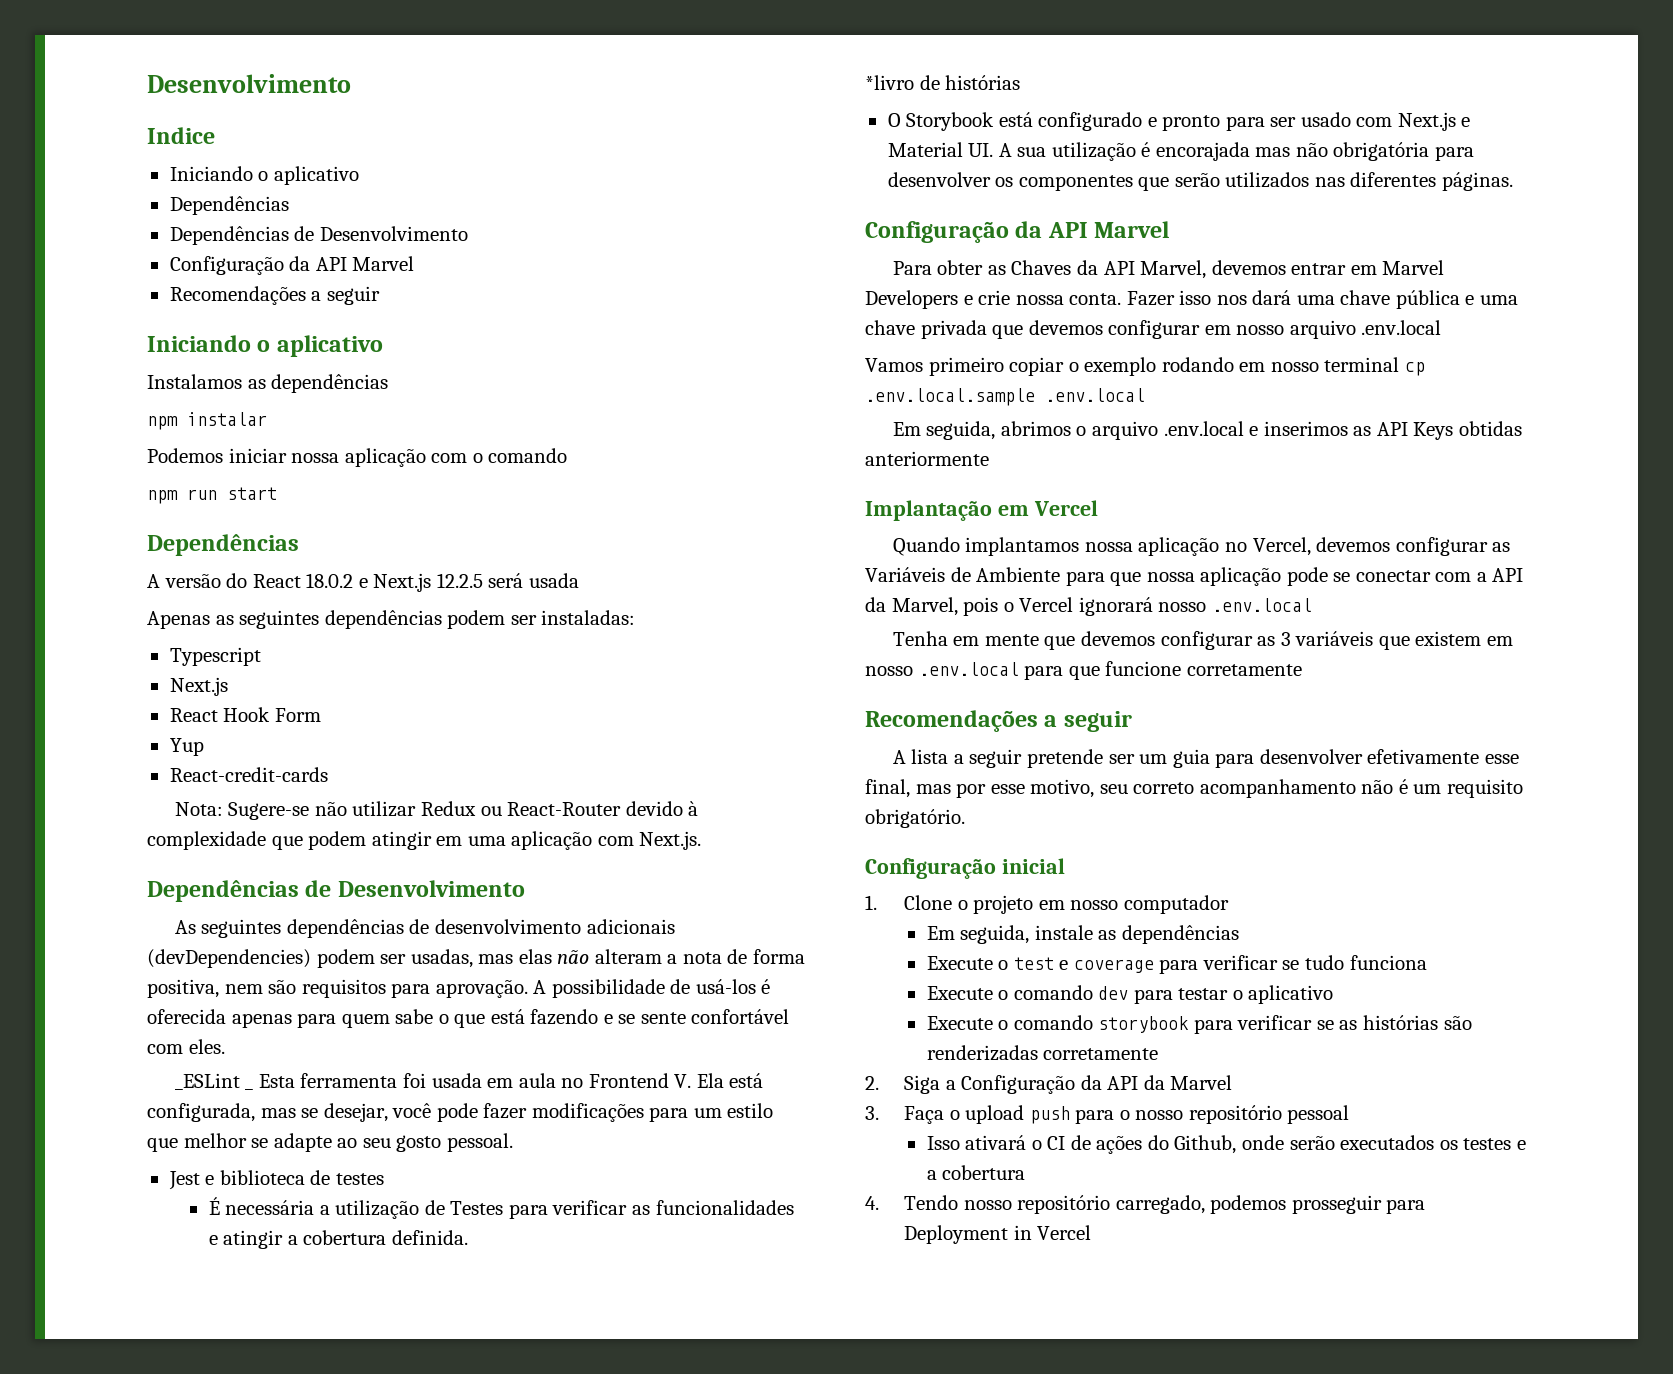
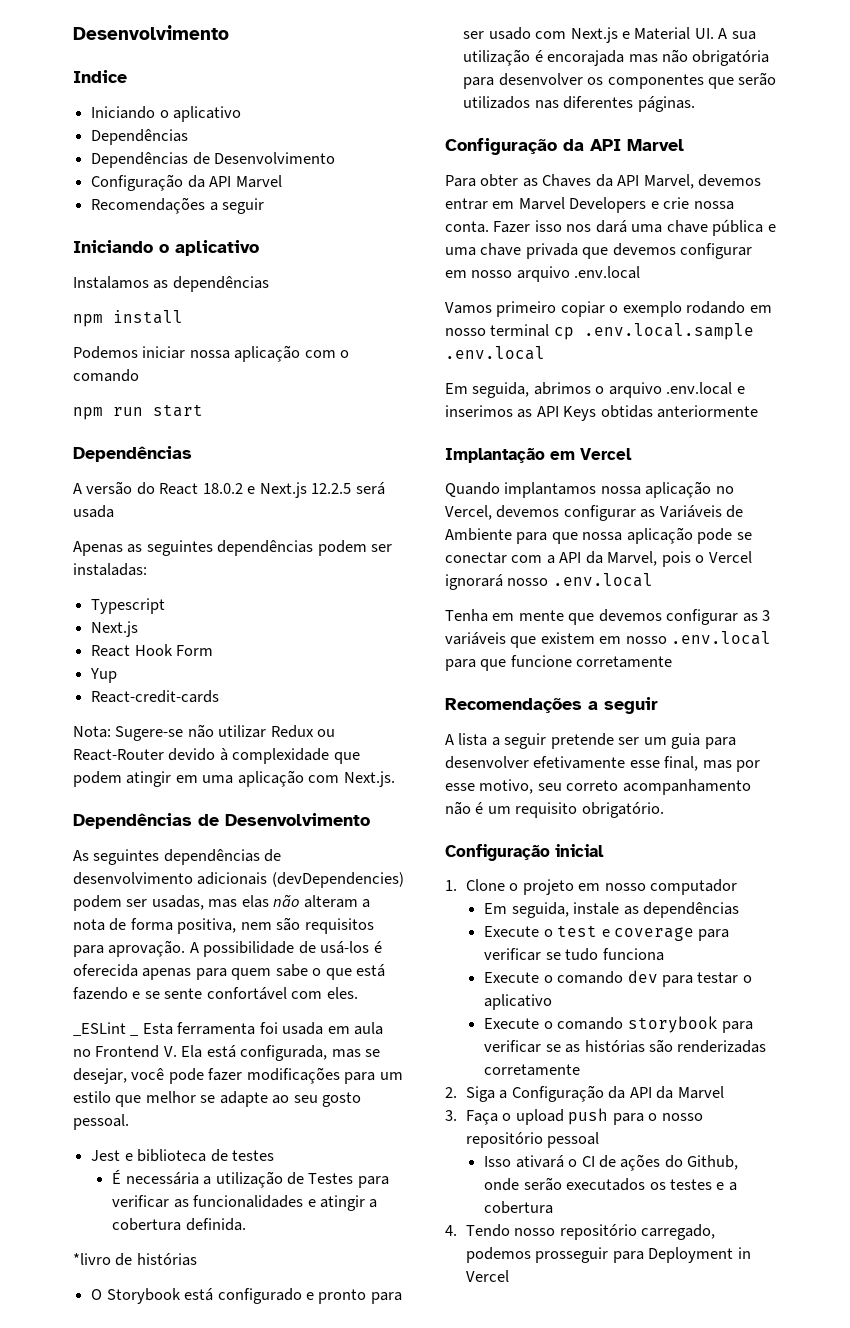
- npm instalar
+ npm install

